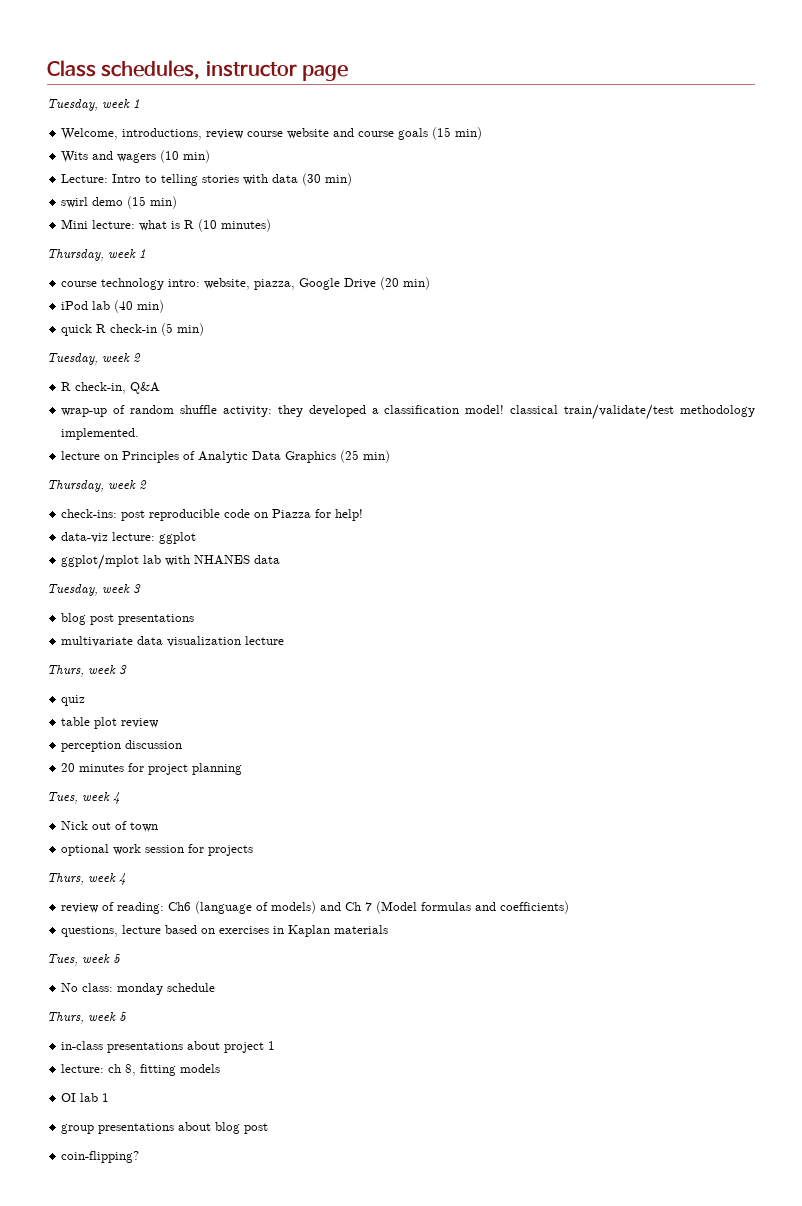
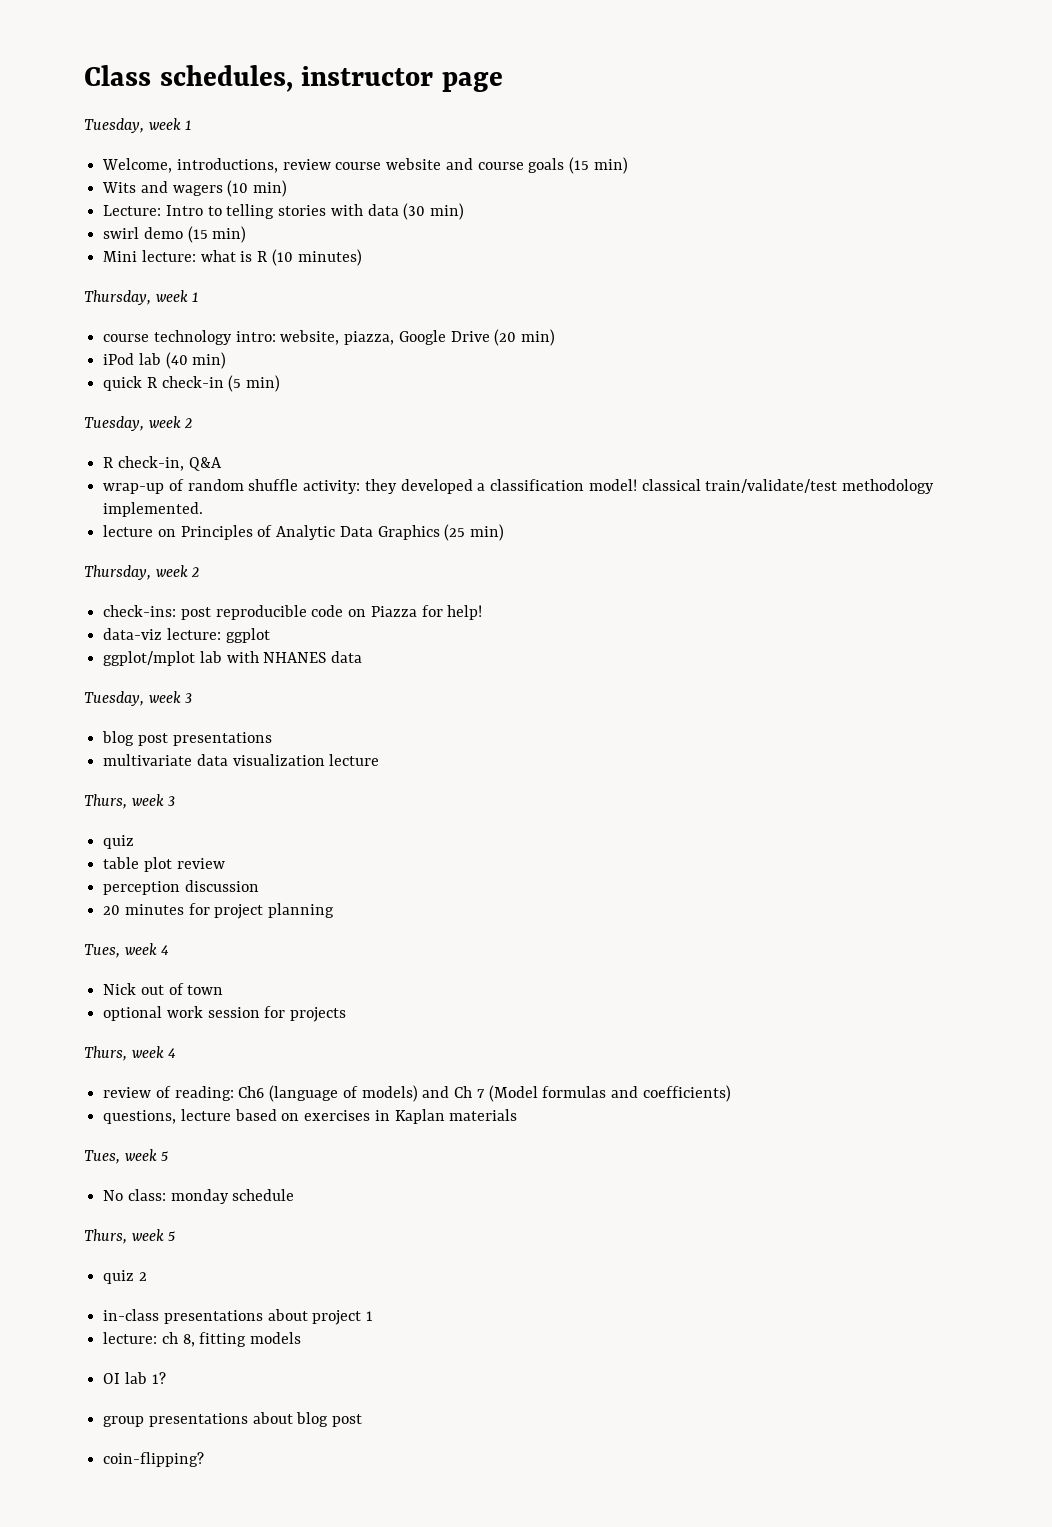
+ quiz 2
- OI lab 1
+ OI lab 1?

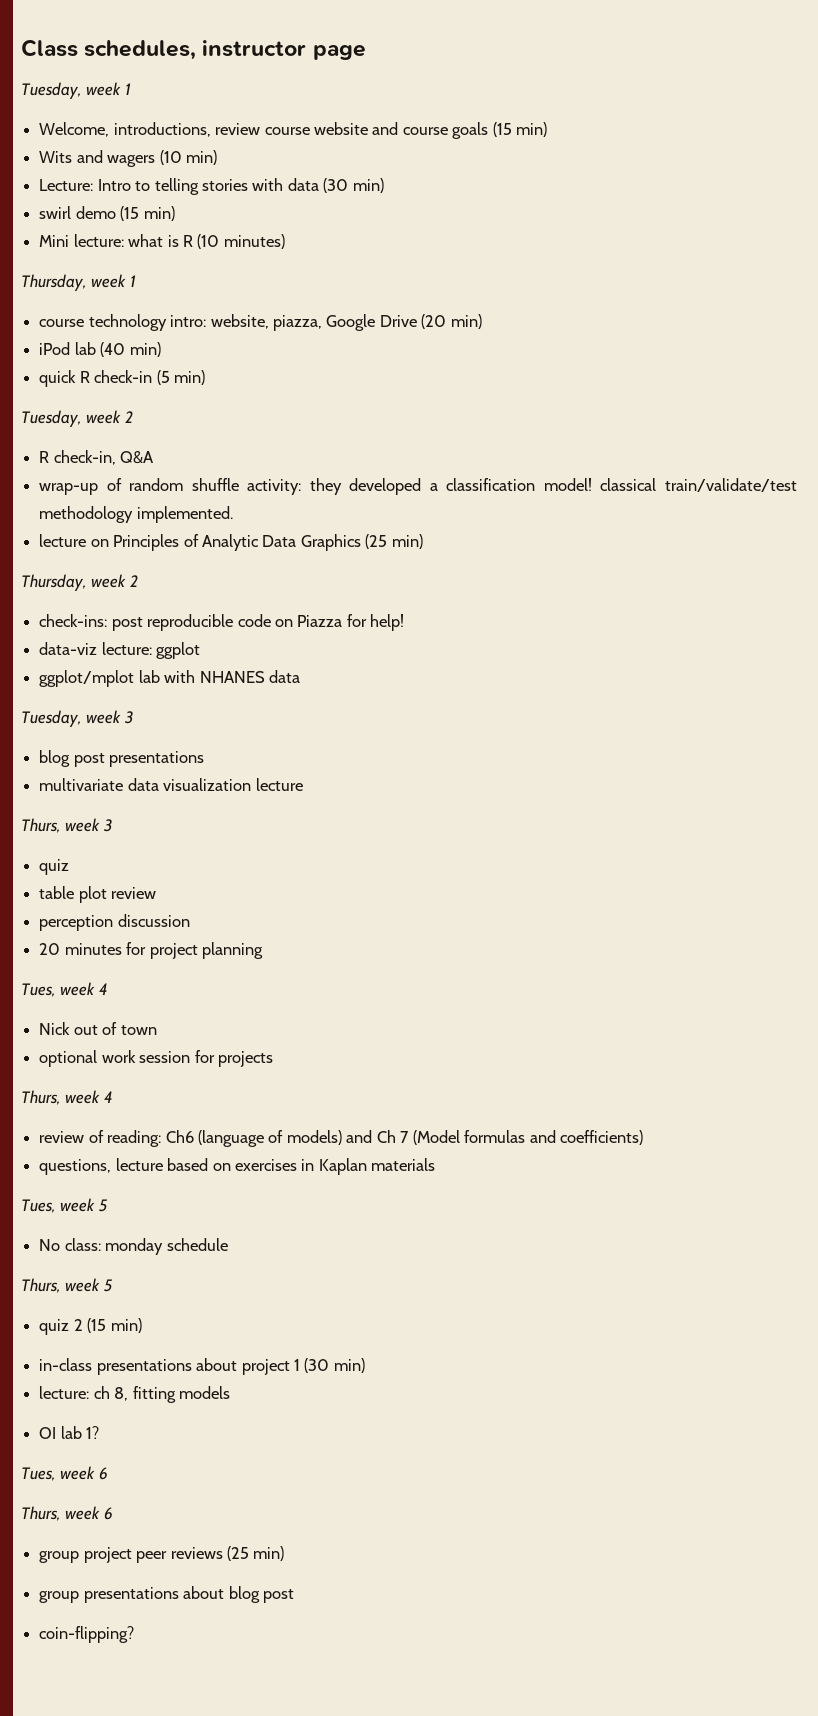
- quiz 2
+ quiz 2 (15 min)
- in-class presentations about project 1
+ in-class presentations about project 1 (30 min)
+ Tues, week 6
+ Thurs, week 6
+ group project peer reviews (25 min)

